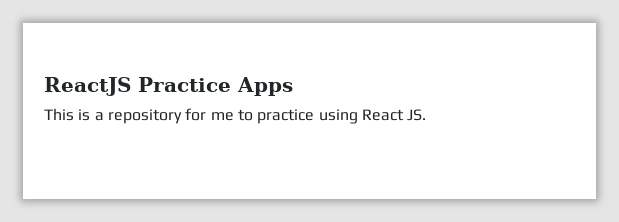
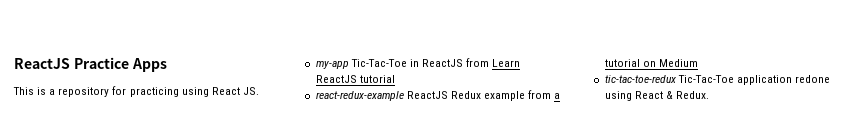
- This is a repository for me to practice using React JS.
+ This is a repository for practicing using React JS.
+ my-app Tic-Tac-Toe in ReactJS from Learn ReactJS tutorial
+ react-redux-example ReactJS Redux example from a tutorial on Medium
+ tic-tac-toe-redux Tic-Tac-Toe application redone using React & Redux.

